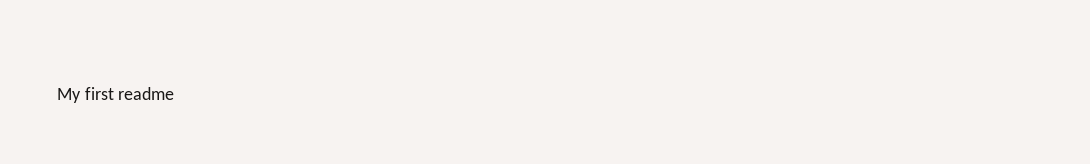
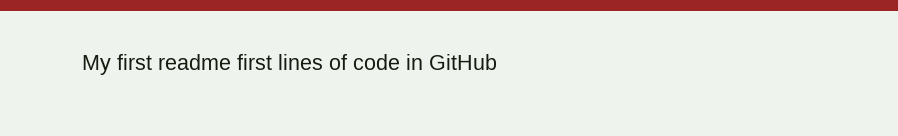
- My first readme
+ My first readme first lines of code in GitHub

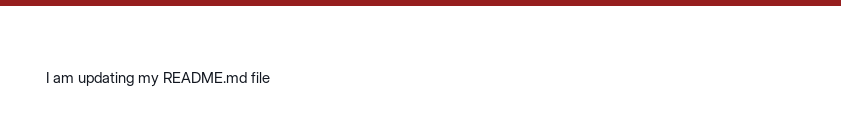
- My first readme first lines of code in GitHub
+ I am updating my README.md file

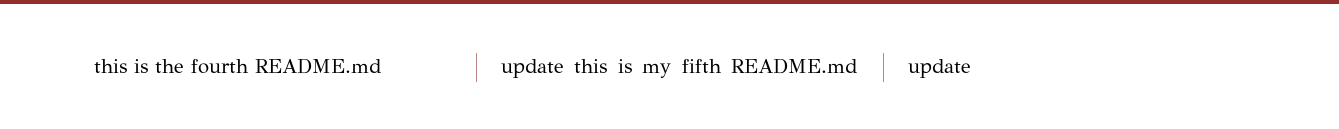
- I am updating my README.md file
+ this is the fourth README.md update this is my fifth README.md update

